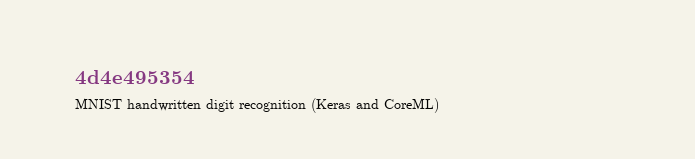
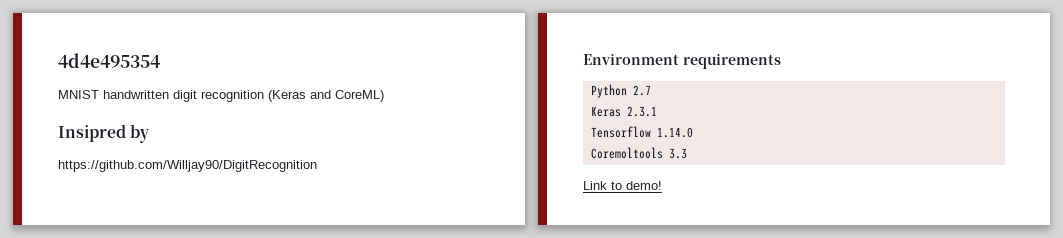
+ Insipred by
+ https://github.com/Willjay90/DigitRecognition
+ Environment requirements
+ Python 2.7
+ Keras 2.3.1
+ Tensorflow 1.14.0
+ Coremoltools 3.3
+ Link to demo!

